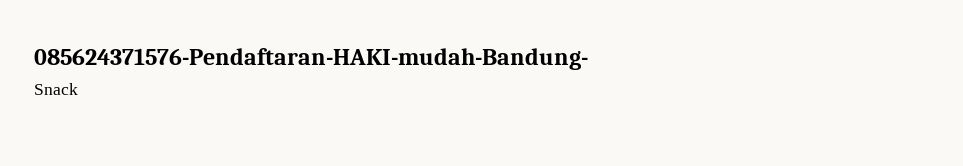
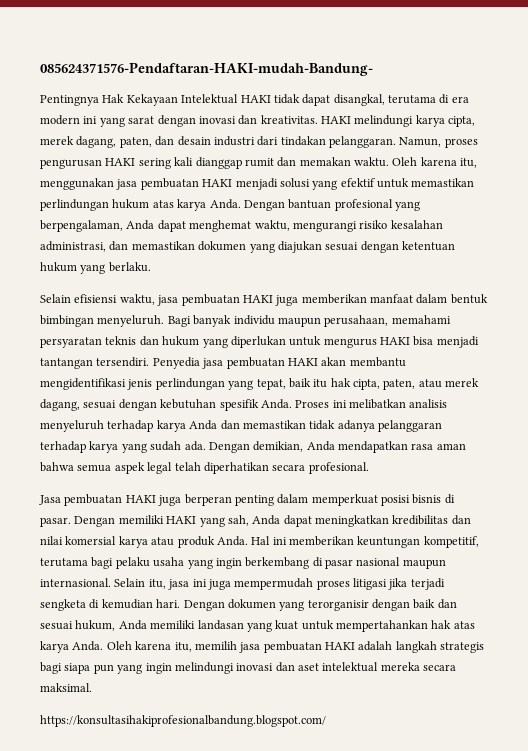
- Snack
+ Pentingnya Hak Kekayaan Intelektual HAKI tidak dapat disangkal, terutama di era modern ini yang sarat dengan inovasi dan kreativitas. HAKI melindungi karya cipta, merek dagang, paten, dan desain industri dari tindakan pelanggaran. Namun, proses pengurusan HAKI sering kali dianggap rumit dan memakan waktu. Oleh karena itu, menggunakan jasa pembuatan HAKI menjadi solusi yang efektif untuk memastikan perlindungan hukum atas karya Anda. Dengan bantuan profesional yang berpengalaman, Anda dapat menghemat waktu, mengurangi risiko kesalahan administrasi, dan memastikan dokumen yang diajukan sesuai dengan ketentuan hukum yang berlaku.
+ Selain efisiensi waktu, jasa pembuatan HAKI juga memberikan manfaat dalam bentuk bimbingan menyeluruh. Bagi banyak individu maupun perusahaan, memahami persyaratan teknis dan hukum yang diperlukan untuk mengurus HAKI bisa menjadi tantangan tersendiri. Penyedia jasa pembuatan HAKI akan membantu mengidentifikasi jenis perlindungan yang tepat, baik itu hak cipta, paten, atau merek dagang, sesuai dengan kebutuhan spesifik Anda. Proses ini melibatkan analisis menyeluruh terhadap karya Anda dan memastikan tidak adanya pelanggaran terhadap karya yang sudah ada. Dengan demikian, Anda mendapatkan rasa aman bahwa semua aspek legal telah diperhatikan secara profesional.
+ Jasa pembuatan HAKI juga berperan penting dalam memperkuat posisi bisnis di pasar. Dengan memiliki HAKI yang sah, Anda dapat meningkatkan kredibilitas dan nilai komersial karya atau produk Anda. Hal ini memberikan keuntungan kompetitif, terutama bagi pelaku usaha yang ingin berkembang di pasar nasional maupun internasional. Selain itu, jasa ini juga mempermudah proses litigasi jika terjadi sengketa di kemudian hari. Dengan dokumen yang terorganisir dengan baik dan sesuai hukum, Anda memiliki landasan yang kuat untuk mempertahankan hak atas karya Anda. Oleh karena itu, memilih jasa pembuatan HAKI adalah langkah strategis bagi siapa pun yang ingin melindungi inovasi dan aset intelektual mereka secara maksimal.
+ https://konsultasihakiprofesionalbandung.blogspot.com/

